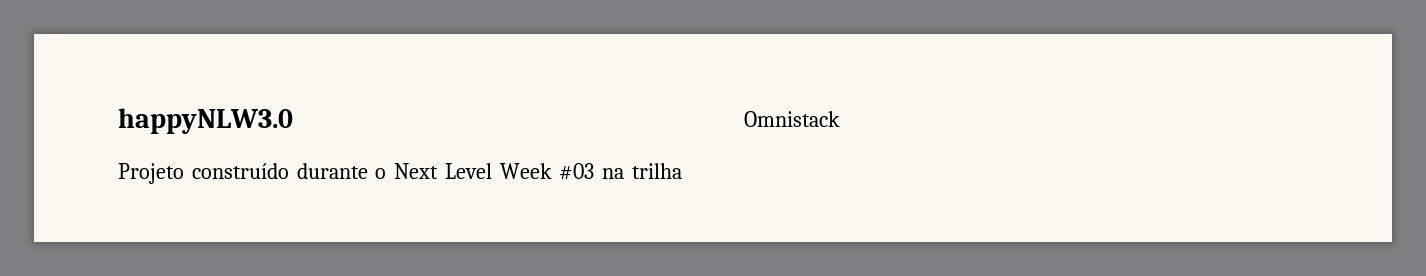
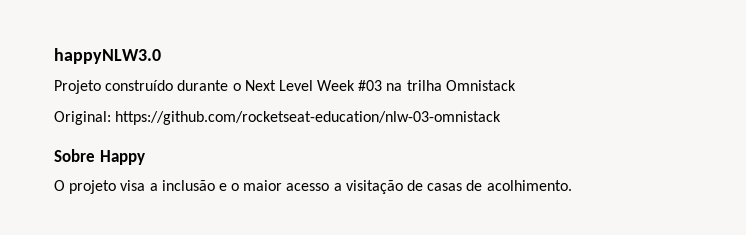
+ Original: https://github.com/rocketseat-education/nlw-03-omnistack
+ Sobre Happy
+ O projeto visa a inclusão e o maior acesso a visitação de casas de acolhimento.

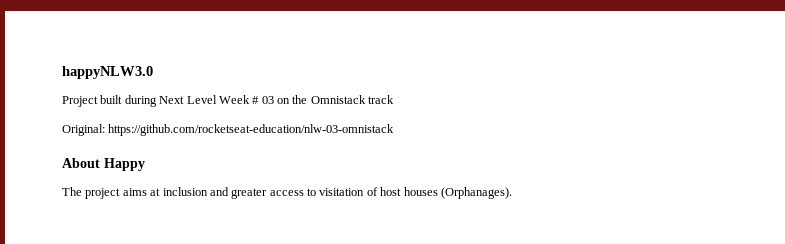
- Projeto construído durante o Next Level Week #03 na trilha Omnistack
+ Project built during Next Level Week # 03 on the Omnistack track
- Sobre Happy
+ About Happy
- O projeto visa a inclusão e o maior acesso a visitação de casas de acolhimento.
+ The project aims at inclusion and greater access to visitation of host houses (Orphanages).

